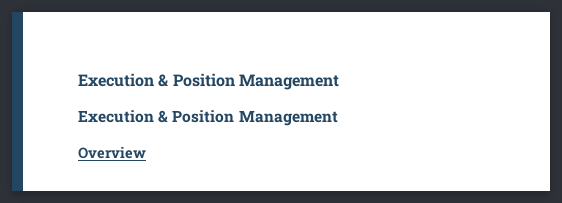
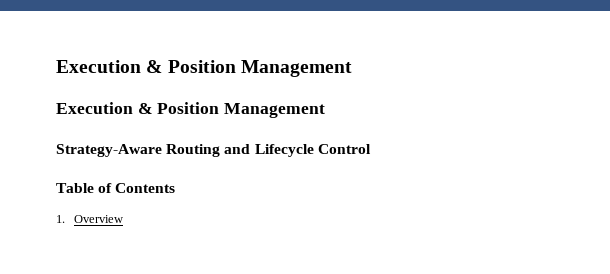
- Overview
+ Strategy-Aware Routing and Lifecycle Control
+ Table of Contents
+ 1. Overview

